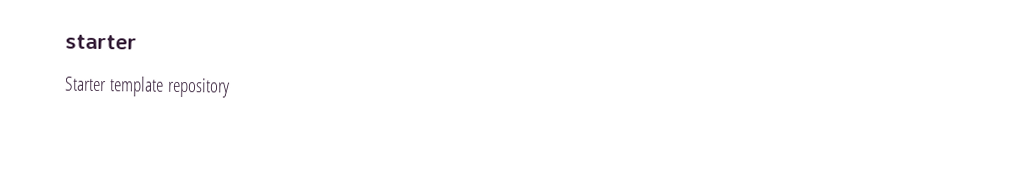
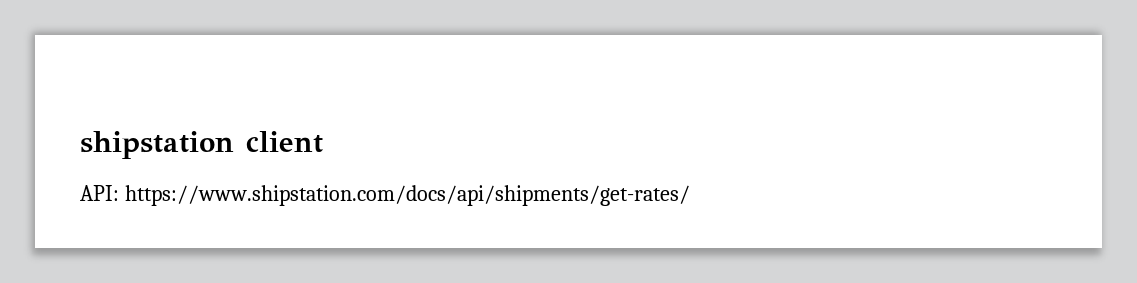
- starter
- Starter template repository
+ shipstation client
+ API: https://www.shipstation.com/docs/api/shipments/get-rates/

